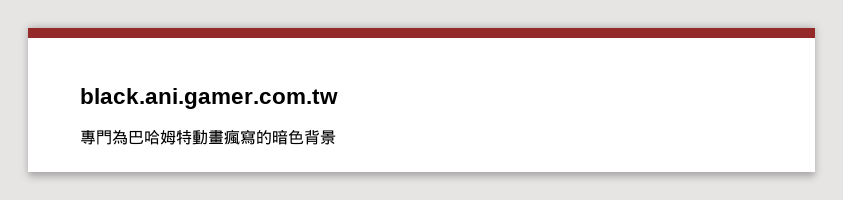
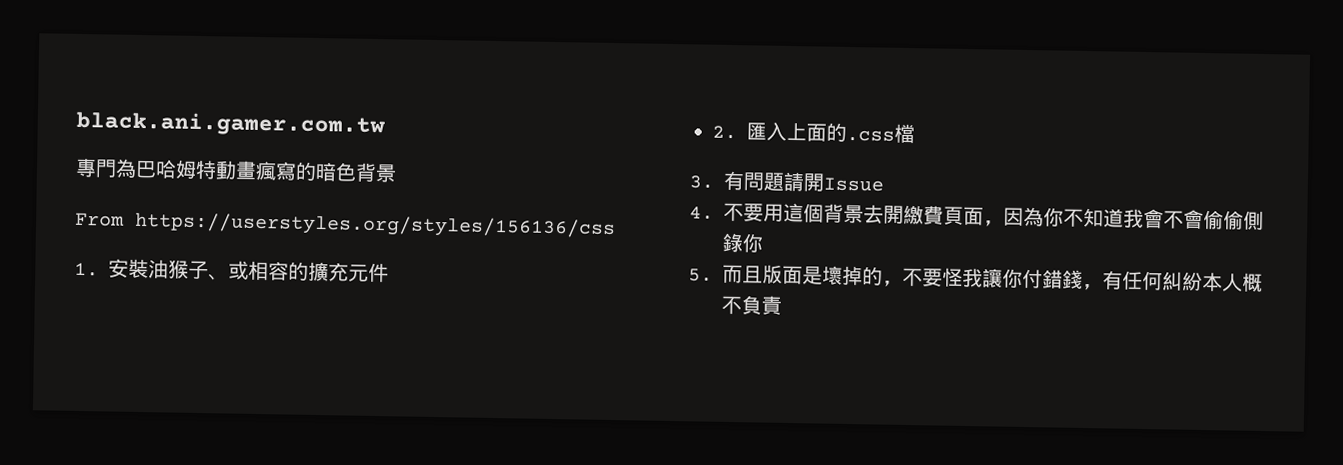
+ From https://userstyles.org/styles/156136/css
+ 1.安裝油猴子、或相容的擴充元件
+ 2.匯入上面的.css檔
+ 3.有問題請開Issue
+ 4.不要用這個背景去開繳費頁面，因為你不知道我會不會偷偷側錄你
+ 5.而且版面是壞掉的，不要怪我讓你付錯錢，有任何糾紛本人概不負責

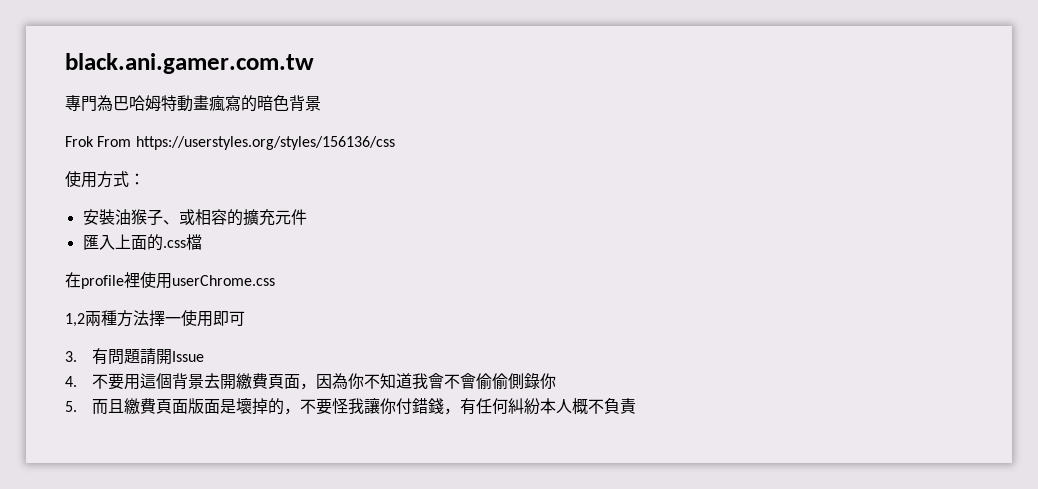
- From https://userstyles.org/styles/156136/css
+ Frok From https://userstyles.org/styles/156136/css
- 1.安裝油猴子、或相容的擴充元件
+ 使用方式：
+ 安裝油猴子、或相容的擴充元件
- 2.匯入上面的.css檔
+ 匯入上面的.css檔
+ 在profile裡使用userChrome.css
+ 1,2兩種方法擇一使用即可
- 5.而且版面是壞掉的，不要怪我讓你付錯錢，有任何糾紛本人概不負責
+ 5.而且繳費頁面版面是壞掉的，不要怪我讓你付錯錢，有任何糾紛本人概不負責

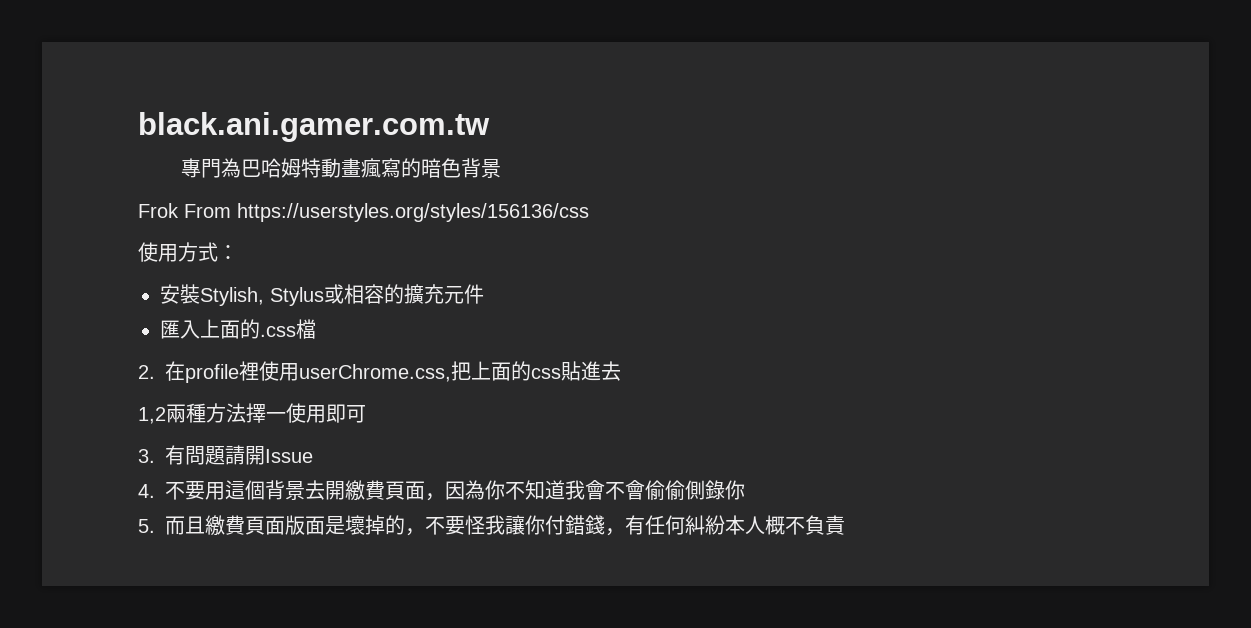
- 安裝油猴子、或相容的擴充元件
+ 安裝Stylish, Stylus或相容的擴充元件
- 在profile裡使用userChrome.css
+ 2.在profile裡使用userChrome.css,把上面的css貼進去

